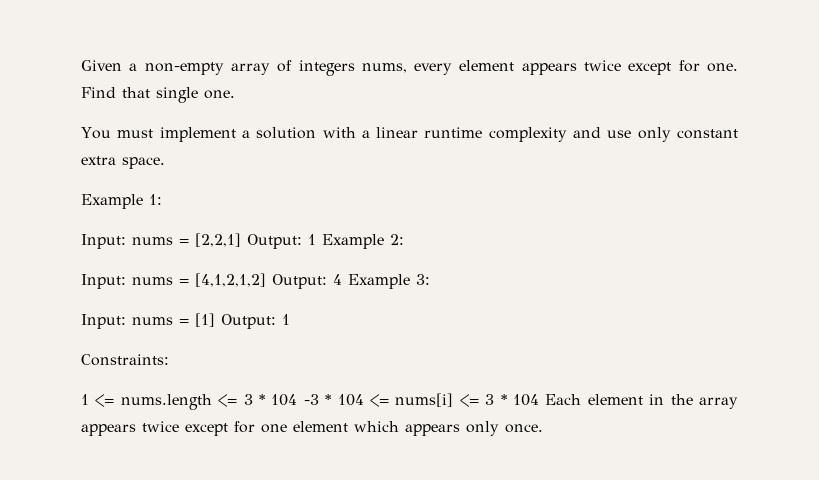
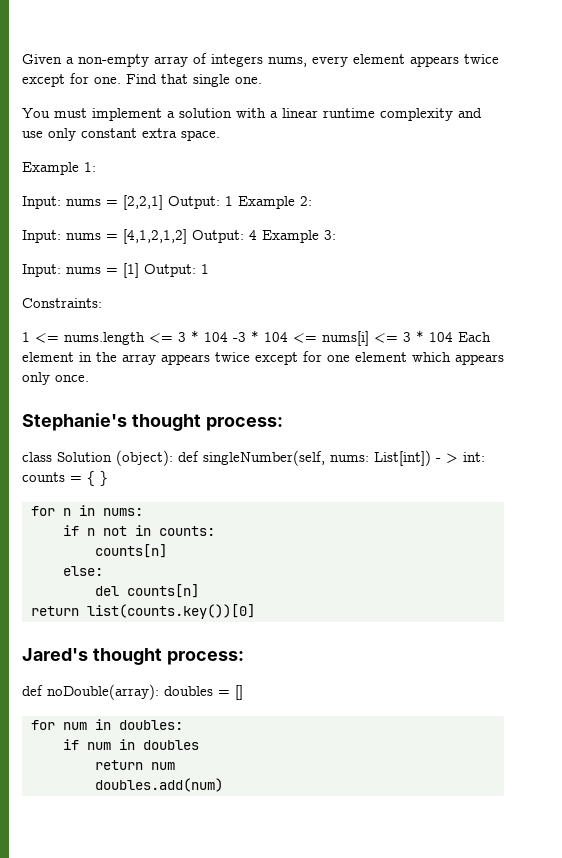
+ Stephanie's thought process:
+ class Solution (object): def singleNumber(self, nums: List[int]) - > int: counts = { }
+ for n in nums:
+ if n not in counts:
+ counts[n]
+ else:
+ del counts[n]
+ return list(counts.key())[0]
+ Jared's thought process:
+ def noDouble(array): doubles = []
+ for num in doubles:
+ if num in doubles
+ return num
+ doubles.add(num)

